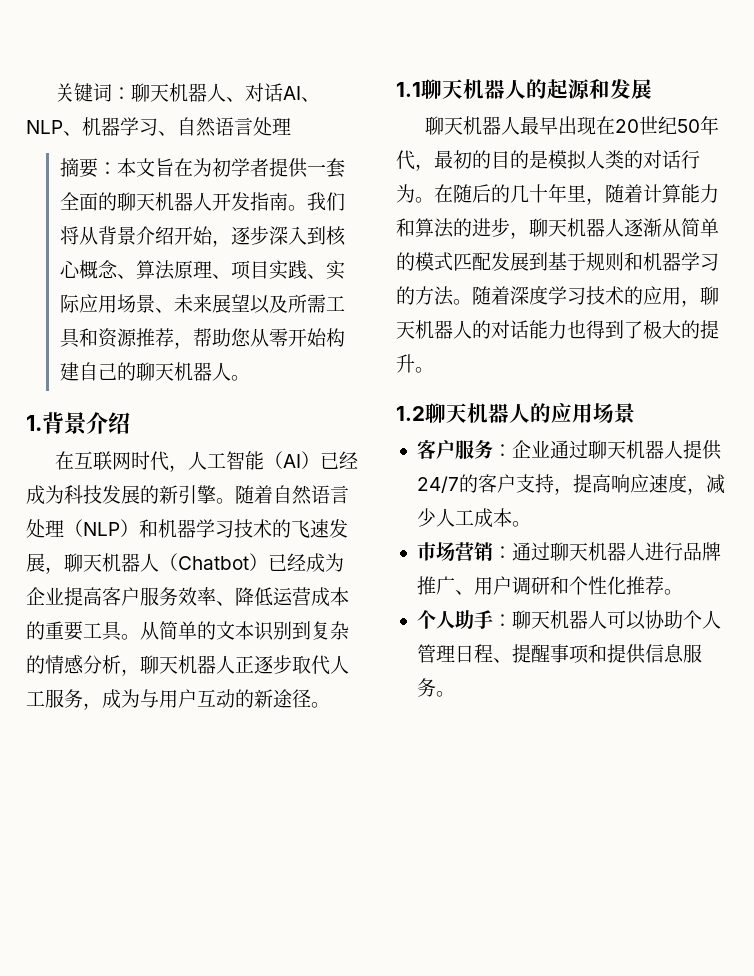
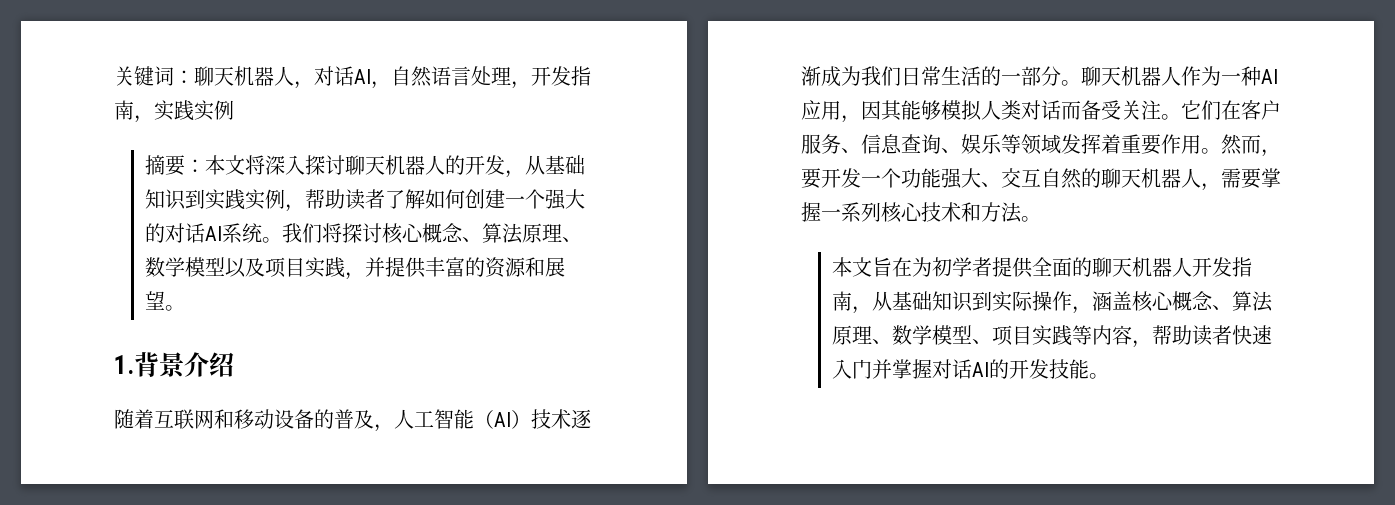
- 关键词：聊天机器人、对话AI、NLP、机器学习、自然语言处理
- 摘要：本文旨在为初学者提供一套全面的聊天机器人开发指南。我们将从背景介绍开始，逐步深入到核心概念、算法原理、项目实践、实际应用场景、未来展望以及所需工具和资源推荐，帮助您从零开始构建自己的聊天机器人。
+ 关键词：聊天机器人，对话AI，自然语言处理，开发指南，实践实例
+ 摘要：本文将深入探讨聊天机器人的开发，从基础知识到实践实例，帮助读者了解如何创建一个强大的对话AI系统。我们将探讨核心概念、算法原理、数学模型以及项目实践，并提供丰富的资源和展望。
  1.背景介绍
- 在互联网时代，人工智能（AI）已经成为科技发展的新引擎。随着自然语言处理（NLP）和机器学习技术的飞速发展，聊天机器人（Chatbot）已经成为企业提高客户服务效率、降低运营成本的重要工具。从简单的文本识别到复杂的情感分析，聊天机器人正逐步取代人工服务，成为与用户互动的新途径。
- 1.1聊天机器人的起源和发展
- 聊天机器人最早出现在20世纪50年代，最初的目的是模拟人类的对话行为。在随后的几十年里，随着计算能力和算法的进步，聊天机器人逐渐从简单的模式匹配发展到基于规则和机器学习的方法。随着深度学习技术的应用，聊天机器人的对话能力也得到了极大的提升。
- 1.2聊天机器人的应用场景
- 客户服务：企业通过聊天机器人提供24/7的客户支持，提高响应速度，减少人工成本。
- 市场营销：通过聊天机器人进行品牌推广、用户调研和个性化推荐。
- 个人助手：聊天机器人可以协助个人管理日程、提醒事项和提供信息服务。
+ 随着互联网和移动设备的普及，人工智能（AI）技术逐渐成为我们日常生活的一部分。聊天机器人作为一种AI应用，因其能够模拟人类对话而备受关注。它们在客户服务、信息查询、娱乐等领域发挥着重要作用。然而，要开发一个功能强大、交互自然的聊天机器人，需要掌握一系列核心技术和方法。
+ 本文旨在为初学者提供全面的聊天机器人开发指南，从基础知识到实际操作，涵盖核心概念、算法原理、数学模型、项目实践等内容，帮助读者快速入门并掌握对话AI的开发技能。

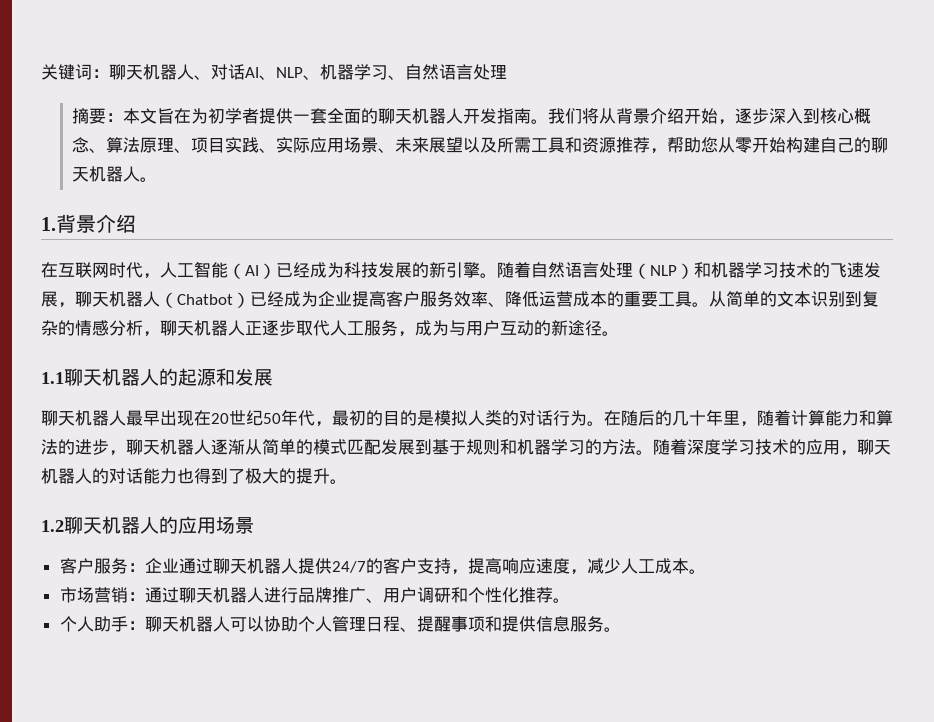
- 关键词：聊天机器人，对话AI，自然语言处理，开发指南，实践实例
- 摘要：本文将深入探讨聊天机器人的开发，从基础知识到实践实例，帮助读者了解如何创建一个强大的对话AI系统。我们将探讨核心概念、算法原理、数学模型以及项目实践，并提供丰富的资源和展望。
+ 关键词：聊天机器人、对话AI、NLP、机器学习、自然语言处理
+ 摘要：本文旨在为初学者提供一套全面的聊天机器人开发指南。我们将从背景介绍开始，逐步深入到核心概念、算法原理、项目实践、实际应用场景、未来展望以及所需工具和资源推荐，帮助您从零开始构建自己的聊天机器人。
  1.背景介绍
- 随着互联网和移动设备的普及，人工智能（AI）技术逐渐成为我们日常生活的一部分。聊天机器人作为一种AI应用，因其能够模拟人类对话而备受关注。它们在客户服务、信息查询、娱乐等领域发挥着重要作用。然而，要开发一个功能强大、交互自然的聊天机器人，需要掌握一系列核心技术和方法。
- 本文旨在为初学者提供全面的聊天机器人开发指南，从基础知识到实际操作，涵盖核心概念、算法原理、数学模型、项目实践等内容，帮助读者快速入门并掌握对话AI的开发技能。
+ 在互联网时代，人工智能（AI）已经成为科技发展的新引擎。随着自然语言处理（NLP）和机器学习技术的飞速发展，聊天机器人（Chatbot）已经成为企业提高客户服务效率、降低运营成本的重要工具。从简单的文本识别到复杂的情感分析，聊天机器人正逐步取代人工服务，成为与用户互动的新途径。
+ 1.1聊天机器人的起源和发展
+ 聊天机器人最早出现在20世纪50年代，最初的目的是模拟人类的对话行为。在随后的几十年里，随着计算能力和算法的进步，聊天机器人逐渐从简单的模式匹配发展到基于规则和机器学习的方法。随着深度学习技术的应用，聊天机器人的对话能力也得到了极大的提升。
+ 1.2聊天机器人的应用场景
+ 客户服务：企业通过聊天机器人提供24/7的客户支持，提高响应速度，减少人工成本。
+ 市场营销：通过聊天机器人进行品牌推广、用户调研和个性化推荐。
+ 个人助手：聊天机器人可以协助个人管理日程、提醒事项和提供信息服务。

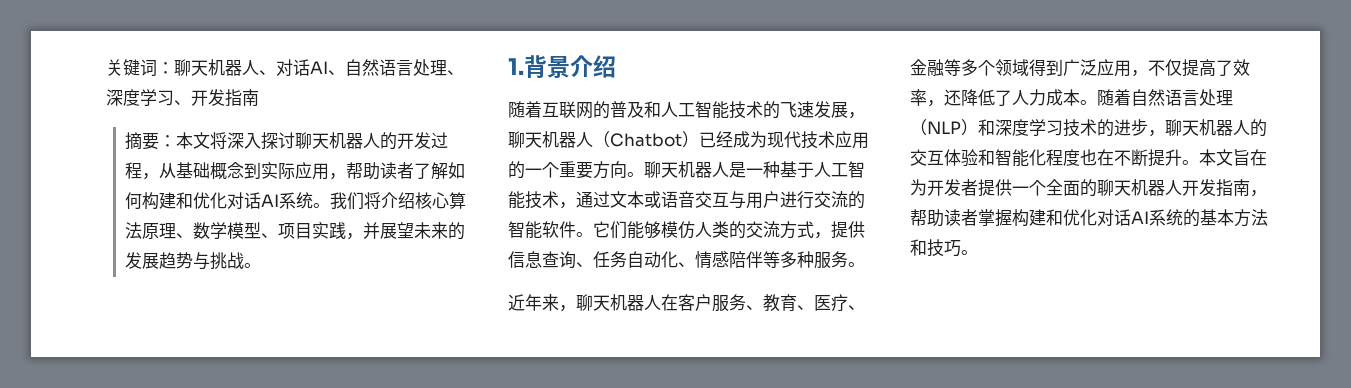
- 关键词：聊天机器人、对话AI、NLP、机器学习、自然语言处理
- 摘要：本文旨在为初学者提供一套全面的聊天机器人开发指南。我们将从背景介绍开始，逐步深入到核心概念、算法原理、项目实践、实际应用场景、未来展望以及所需工具和资源推荐，帮助您从零开始构建自己的聊天机器人。
+ 关键词：聊天机器人、对话AI、自然语言处理、深度学习、开发指南
+ 摘要：本文将深入探讨聊天机器人的开发过程，从基础概念到实际应用，帮助读者了解如何构建和优化对话AI系统。我们将介绍核心算法原理、数学模型、项目实践，并展望未来的发展趋势与挑战。
  1.背景介绍
- 在互联网时代，人工智能（AI）已经成为科技发展的新引擎。随着自然语言处理（NLP）和机器学习技术的飞速发展，聊天机器人（Chatbot）已经成为企业提高客户服务效率、降低运营成本的重要工具。从简单的文本识别到复杂的情感分析，聊天机器人正逐步取代人工服务，成为与用户互动的新途径。
- 1.1聊天机器人的起源和发展
- 聊天机器人最早出现在20世纪50年代，最初的目的是模拟人类的对话行为。在随后的几十年里，随着计算能力和算法的进步，聊天机器人逐渐从简单的模式匹配发展到基于规则和机器学习的方法。随着深度学习技术的应用，聊天机器人的对话能力也得到了极大的提升。
- 1.2聊天机器人的应用场景
- 客户服务：企业通过聊天机器人提供24/7的客户支持，提高响应速度，减少人工成本。
- 市场营销：通过聊天机器人进行品牌推广、用户调研和个性化推荐。
- 个人助手：聊天机器人可以协助个人管理日程、提醒事项和提供信息服务。
+ 随着互联网的普及和人工智能技术的飞速发展，聊天机器人（Chatbot）已经成为现代技术应用的一个重要方向。聊天机器人是一种基于人工智能技术，通过文本或语音交互与用户进行交流的智能软件。它们能够模仿人类的交流方式，提供信息查询、任务自动化、情感陪伴等多种服务。
+ 近年来，聊天机器人在客户服务、教育、医疗、金融等多个领域得到广泛应用，不仅提高了效率，还降低了人力成本。随着自然语言处理（NLP）和深度学习技术的进步，聊天机器人的交互体验和智能化程度也在不断提升。本文旨在为开发者提供一个全面的聊天机器人开发指南，帮助读者掌握构建和优化对话AI系统的基本方法和技巧。

